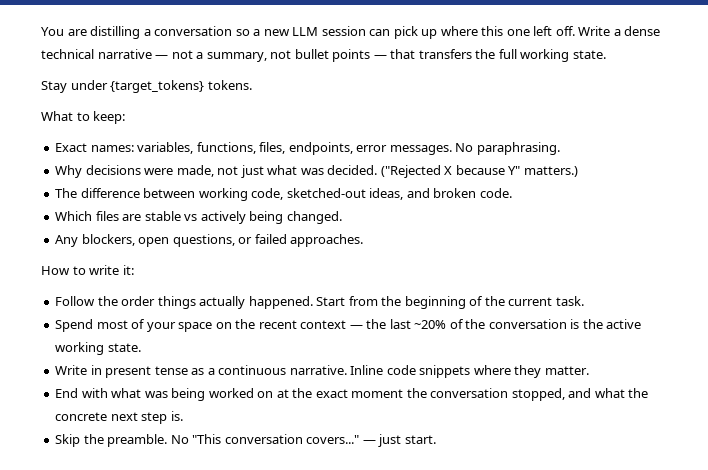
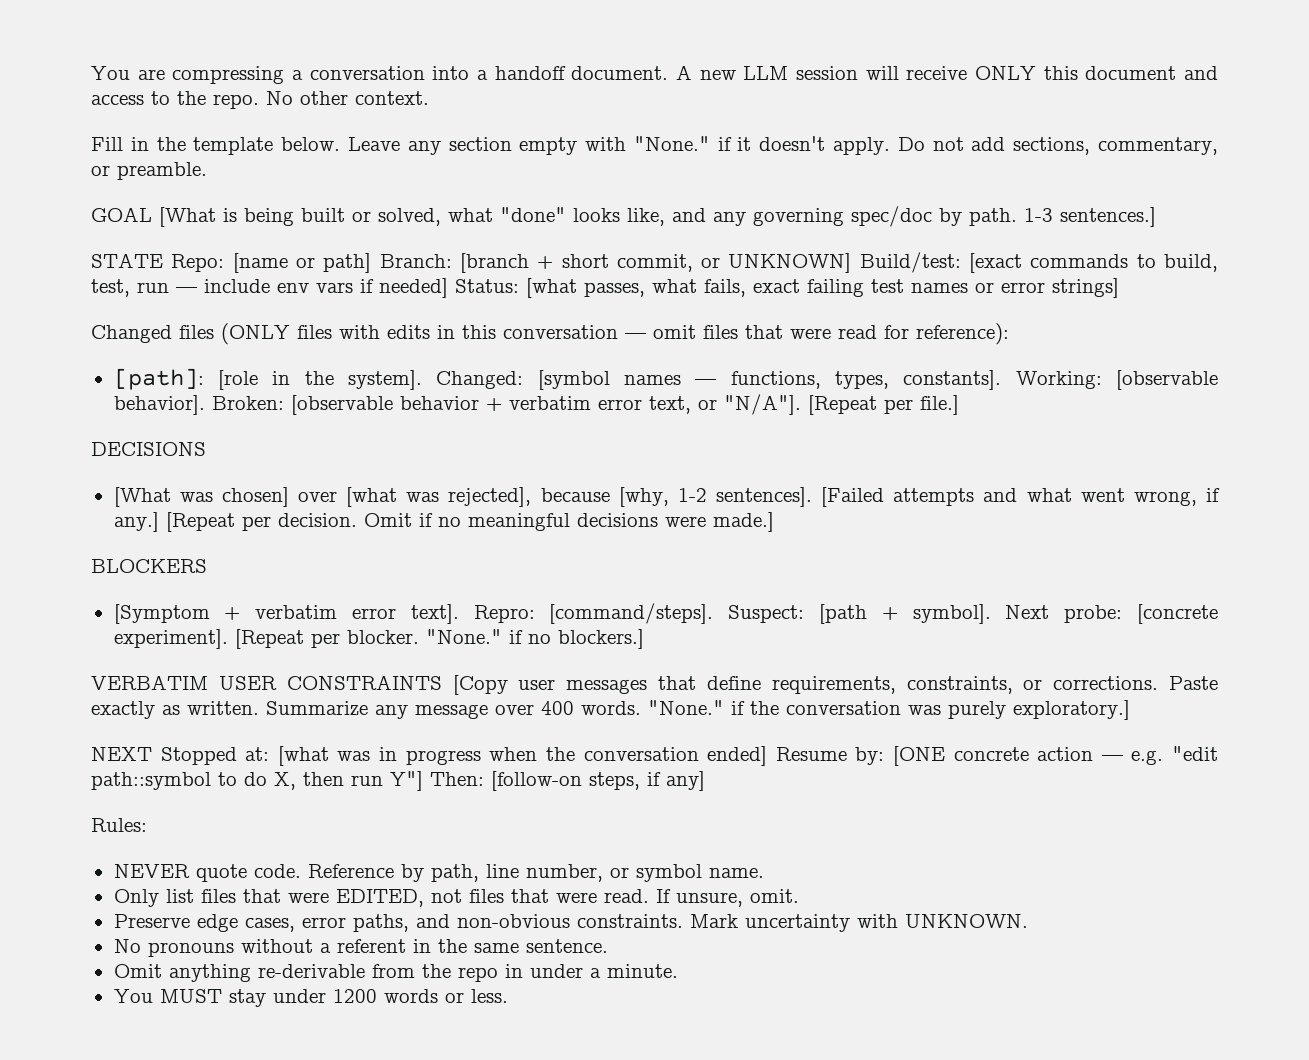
- You are distilling a conversation so a new LLM session can pick up where this one left off. Write a dense technical narrative — not a summary, not bullet points — that transfers the full working state.
- Stay under {target_tokens} tokens.
- What to keep:
- Exact names: variables, functions, files, endpoints, error messages. No paraphrasing.
- Why decisions were made, not just what was decided. ("Rejected X because Y" matters.)
- The difference between working code, sketched-out ideas, and broken code.
- Which files are stable vs actively being changed.
- Any blockers, open questions, or failed approaches.
- How to write it:
- Follow the order things actually happened. Start from the beginning of the current task.
- Spend most of your space on the recent context — the last ~20% of the conversation is the active working state.
- Write in present tense as a continuous narrative. Inline code snippets where they matter.
- End with what was being worked on at the exact moment the conversation stopped, and what the concrete next step is.
- Skip the preamble. No "This conversation covers..." — just start.
+ You are compressing a conversation into a handoff document. A new LLM session will receive ONLY this document and access to the repo. No other context.
+ Fill in the template below. Leave any section empty with "None." if it doesn't apply. Do not add sections, commentary, or preamble.
+ GOAL [What is being built or solved, what "done" looks like, and any governing spec/doc by path. 1-3 sentences.]
+ STATE Repo: [name or path] Branch: [branch + short commit, or UNKNOWN] Build/test: [exact commands to build, test, run — include env vars if needed] Status: [what passes, what fails, exact failing test names or error strings]
+ Changed files (ONLY files with edits in this conversation — omit files that were read for reference):
+ [path]: [role in the system]. Changed: [symbol names — functions, types, constants]. Working: [observable behavior]. Broken: [observable behavior + verbatim error text, or "N/A"]. [Repeat per file.]
+ DECISIONS
+ [What was chosen] over [what was rejected], because [why, 1-2 sentences]. [Failed attempts and what went wrong, if any.] [Repeat per decision. Omit if no meaningful decisions were made.]
+ BLOCKERS
+ [Symptom + verbatim error text]. Repro: [command/steps]. Suspect: [path + symbol]. Next probe: [concrete experiment]. [Repeat per blocker. "None." if no blockers.]
+ VERBATIM USER CONSTRAINTS [Copy user messages that define requirements, constraints, or corrections. Paste exactly as written. Summarize any message over 400 words. "None." if the conversation was purely exploratory.]
+ NEXT Stopped at: [what was in progress when the conversation ended] Resume by: [ONE concrete action — e.g. "edit path::symbol to do X, then run Y"] Then: [follow-on steps, if any]
+ Rules:
+ NEVER quote code. Reference by path, line number, or symbol name.
+ Only list files that were EDITED, not files that were read. If unsure, omit.
+ Preserve edge cases, error paths, and non-obvious constraints. Mark uncertainty with UNKNOWN.
+ No pronouns without a referent in the same sentence.
+ Omit anything re-derivable from the repo in under a minute.
+ You MUST stay under 1200 words or less.

